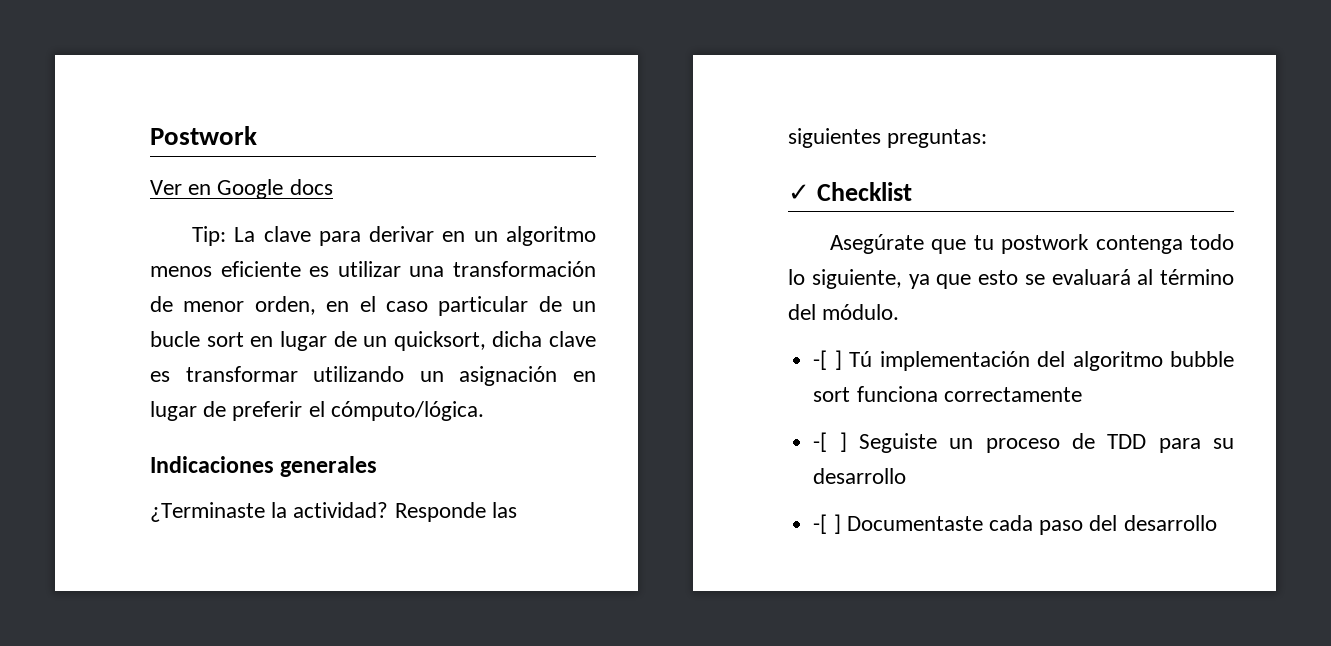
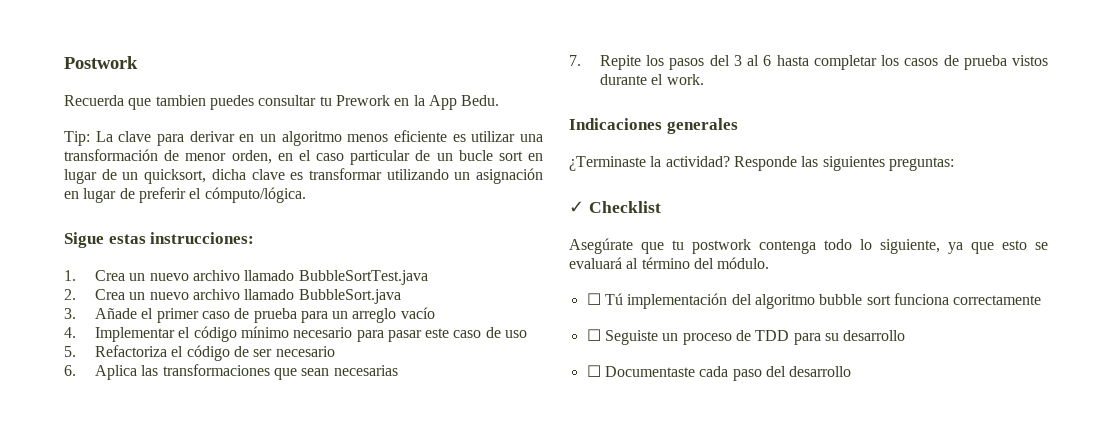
- Ver en Google docs
+ Recuerda que tambien puedes consultar tu Prework en la App Bedu.
+ Sigue estas instrucciones:
+ 1. Crea un nuevo archivo llamado BubbleSortTest.java
+ 2. Crea un nuevo archivo llamado BubbleSort.java
+ 3. Añade el primer caso de prueba para un arreglo vacío
+ 4. Implementar el código mínimo necesario para pasar este caso de uso
+ 5. Refactoriza el código de ser necesario
+ 6. Aplica las transformaciones que sean necesarias
+ 7. Repite los pasos del 3 al 6 hasta completar los casos de prueba vistos durante el work.
- -[ ] Tú implementación del algoritmo bubble sort funciona correctamente
+ ☐ Tú implementación del algoritmo bubble sort funciona correctamente
- -[ ] Seguiste un proceso de TDD para su desarrollo
+ ☐ Seguiste un proceso de TDD para su desarrollo
- -[ ] Documentaste cada paso del desarrollo
+ ☐ Documentaste cada paso del desarrollo

